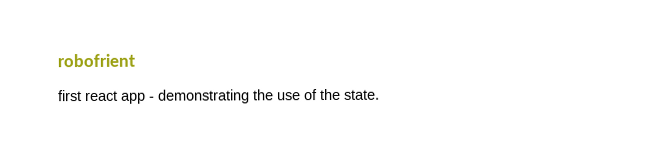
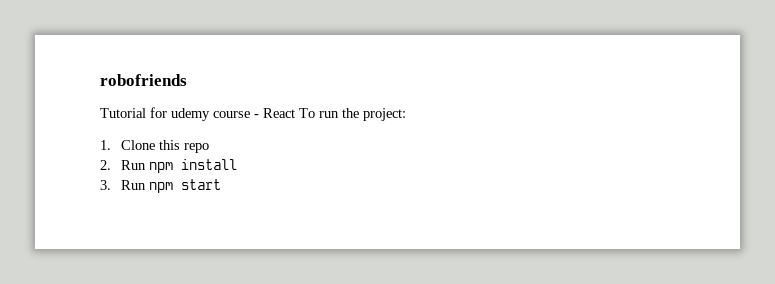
- robofrient
- first react app - demonstrating the use of the state.
+ robofriends
+ Tutorial for udemy course - React To run the project:
+ 1. Clone this repo
+ 2. Run npm install
+ 3. Run npm start

